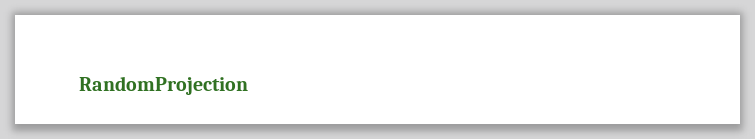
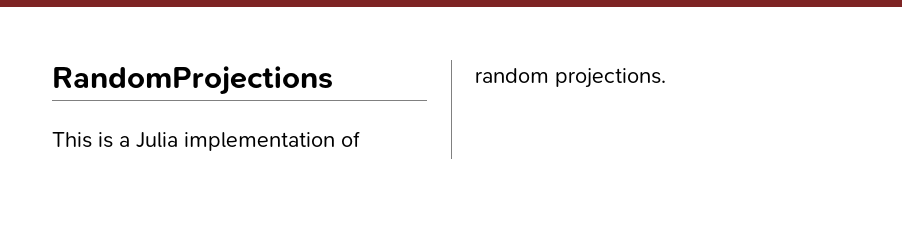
- RandomProjection
+ RandomProjections
+ This is a Julia implementation of random projections.

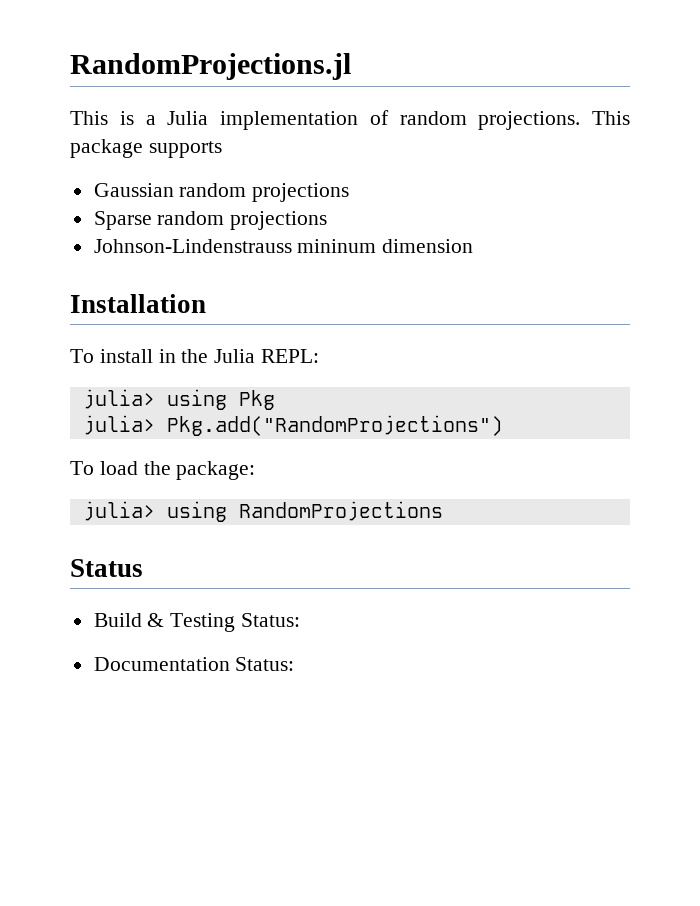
- RandomProjections
+ RandomProjections.jl
+ This package supports
+ Gaussian random projections
+ Sparse random projections
+ Johnson-Lindenstrauss mininum dimension
+ Installation
+ To install in the Julia REPL:
+ julia> using Pkg
+ julia> Pkg.add("RandomProjections")
+ To load the package:
+ julia> using RandomProjections
+ Status
+ Build & Testing Status:
+ Documentation Status:

